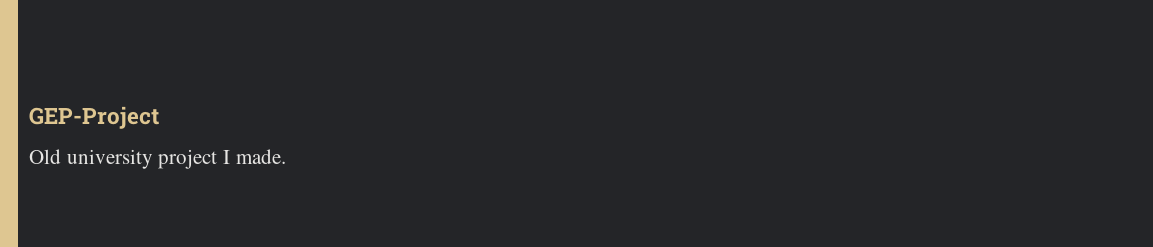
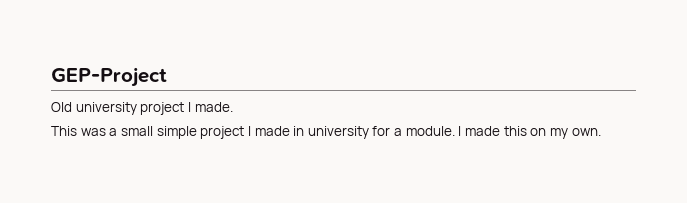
+ This was a small simple project I made in university for a module. I made this on my own.

